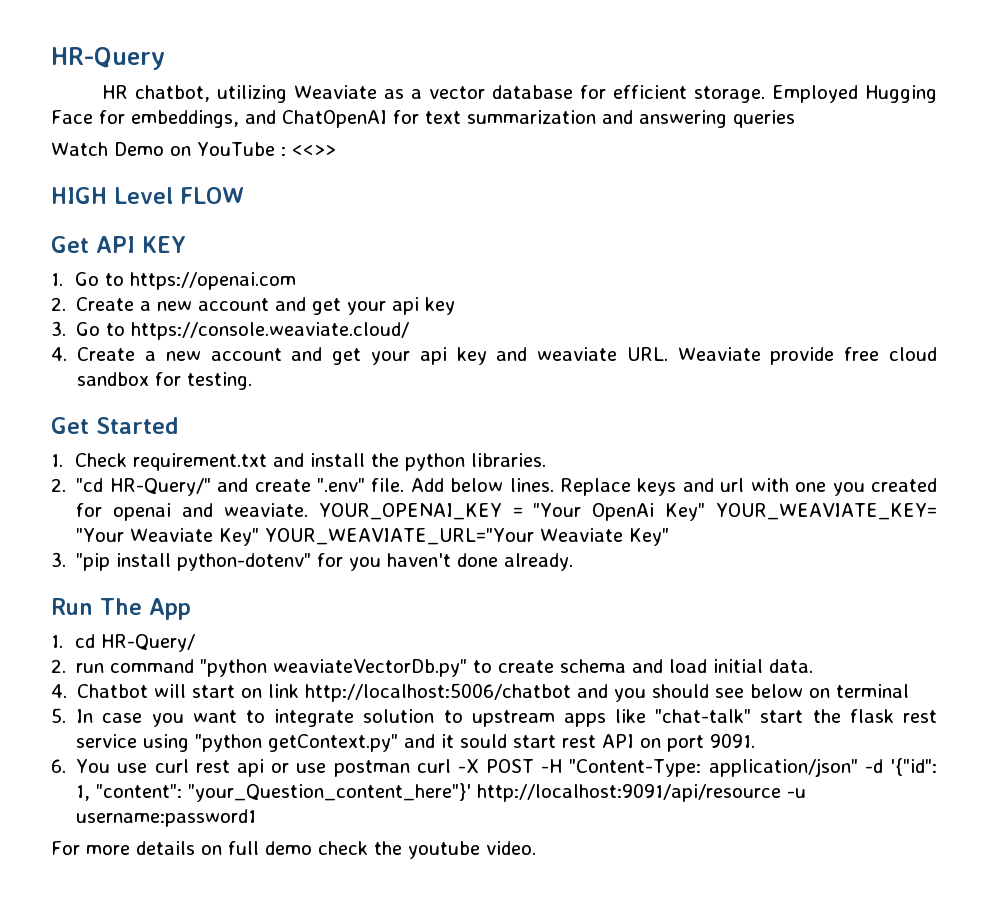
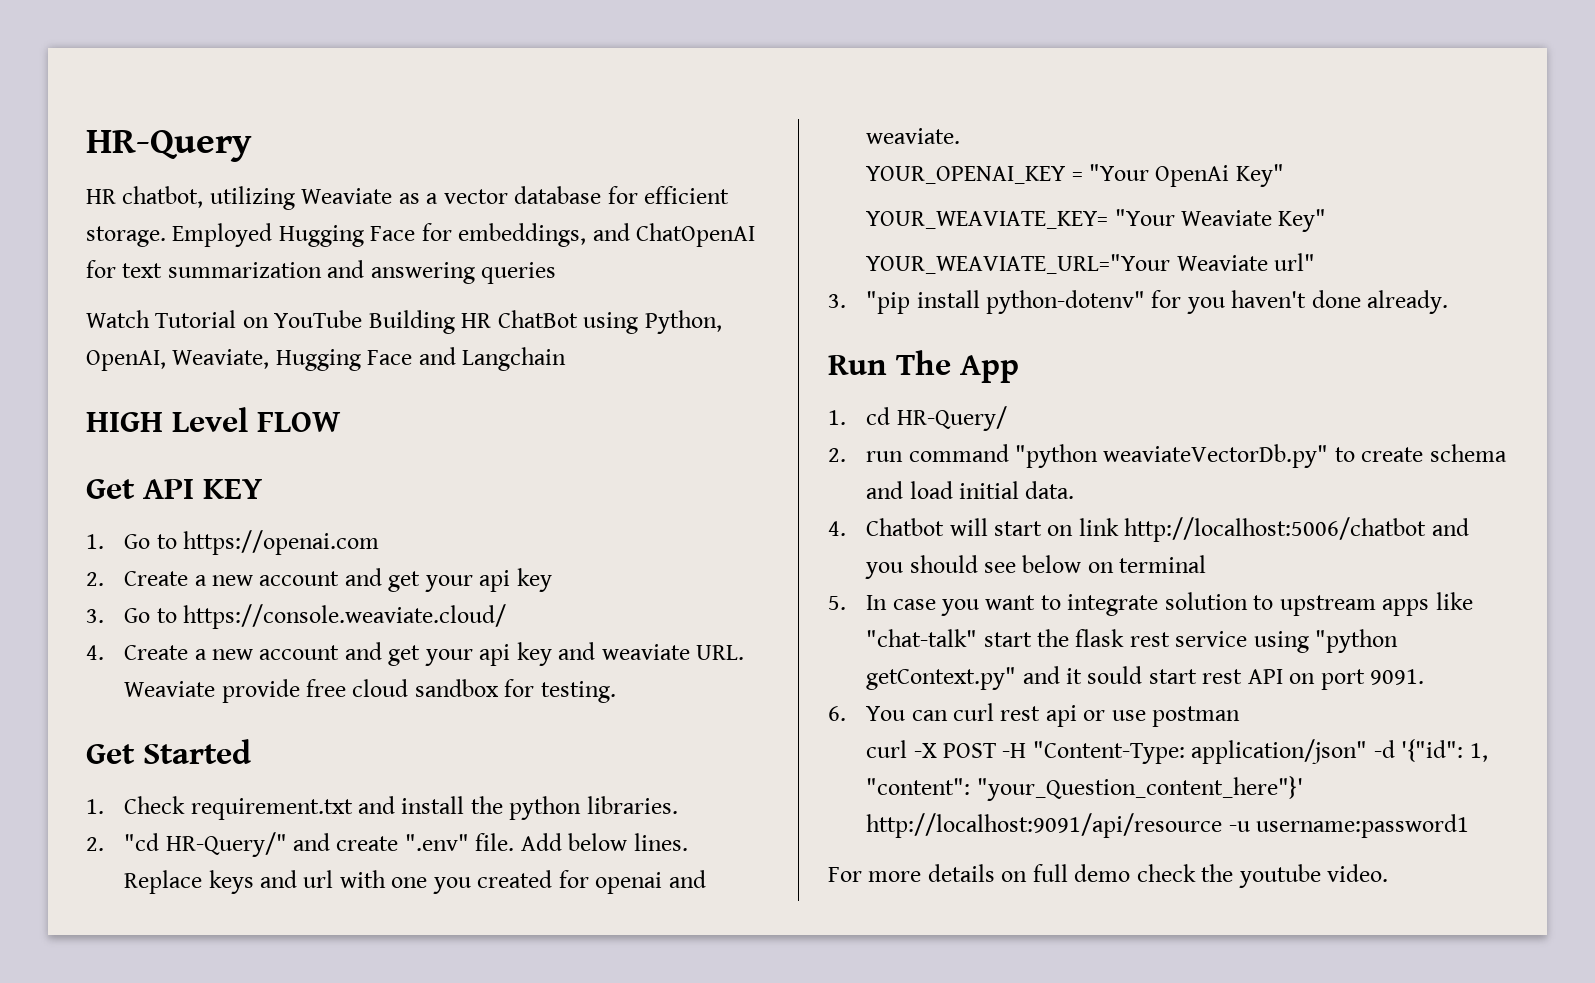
- Watch Demo on YouTube : <<>>
+ Watch Tutorial on YouTube Building HR ChatBot using Python, OpenAI, Weaviate, Hugging Face and Langchain
- Replace keys and url with one you created for openai and weaviate. YOUR_OPENAI_KEY = "Your OpenAi Key" YOUR_WEAVIATE_KEY= "Your Weaviate Key" YOUR_WEAVIATE_URL="Your Weaviate Key"
+ Replace keys and url with one you created for openai and weaviate.
+ YOUR_OPENAI_KEY = "Your OpenAi Key"
+ YOUR_WEAVIATE_KEY= "Your Weaviate Key"
+ YOUR_WEAVIATE_URL="Your Weaviate url"
- 6. You use curl rest api or use postman curl -X POST -H "Content-Type: application/json" -d '{"id": 1, "content": "your_Question_content_here"}' http://localhost:9091/api/resource -u username:password1
+ 6. You can curl rest api or use postman
+ curl -X POST -H "Content-Type: application/json" -d '{"id": 1, "content": "your_Question_content_here"}' http://localhost:9091/api/resource -u username:password1

